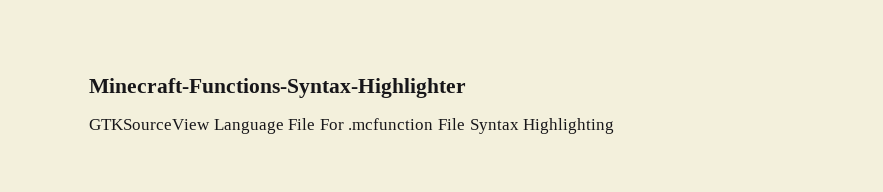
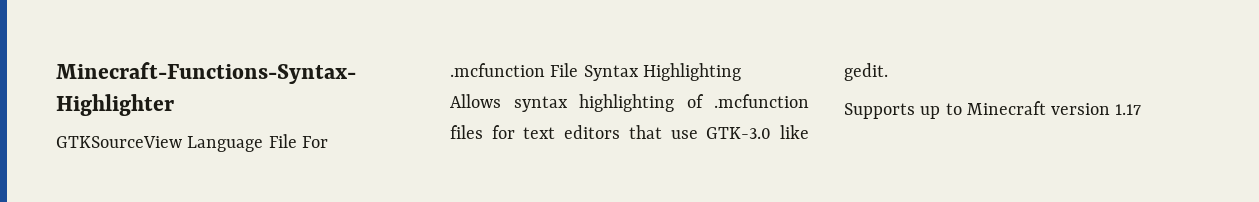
+ Allows syntax highlighting of .mcfunction files for text editors that use GTK-3.0 like gedit.
+ Supports up to Minecraft version 1.17

